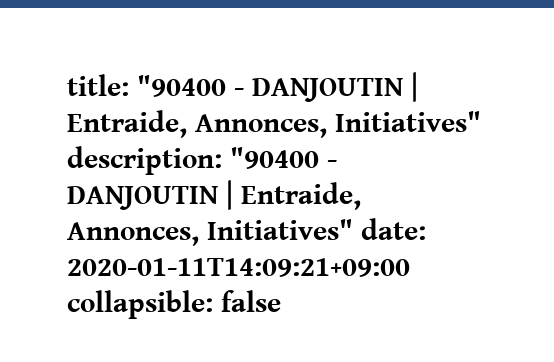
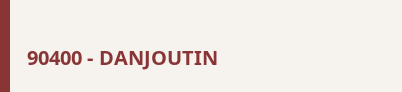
- title: "90400 - DANJOUTIN | Entraide, Annonces, Initiatives" description: "90400 - DANJOUTIN | Entraide, Annonces, Initiatives" date: 2020-01-11T14:09:21+09:00 collapsible: false
+ 90400 - DANJOUTIN

